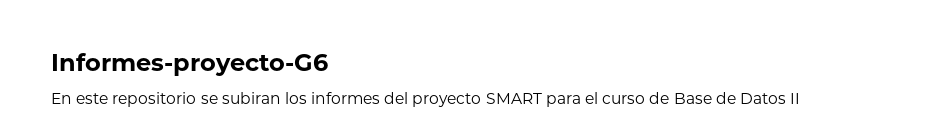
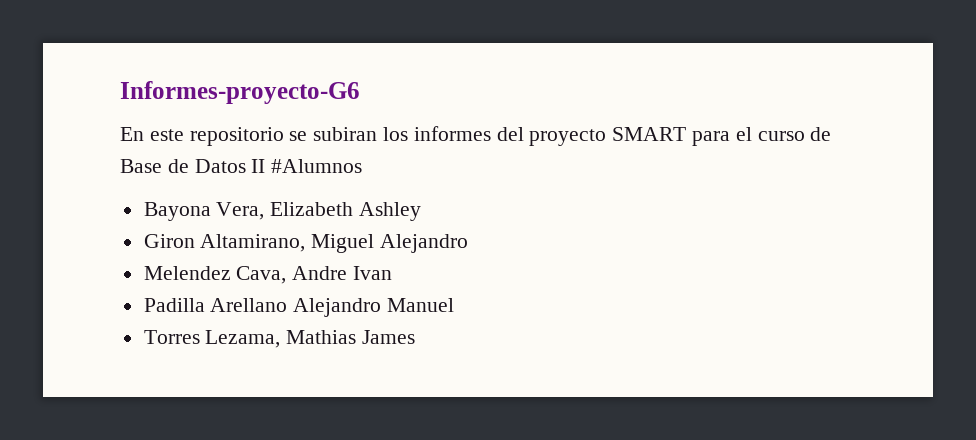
- En este repositorio se subiran los informes del proyecto SMART para el curso de Base de Datos II
+ En este repositorio se subiran los informes del proyecto SMART para el curso de Base de Datos II #Alumnos
+ Bayona Vera, Elizabeth Ashley
+ Giron Altamirano, Miguel Alejandro
+ Melendez Cava, Andre Ivan
+ Padilla Arellano Alejandro Manuel
+ Torres Lezama, Mathias James

